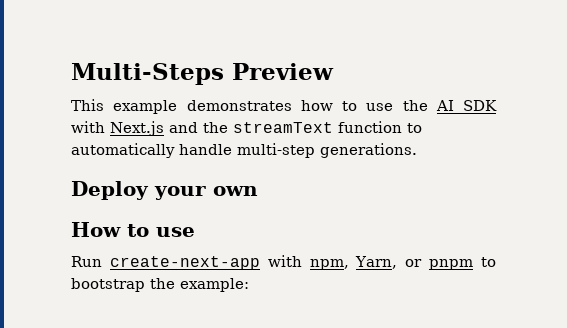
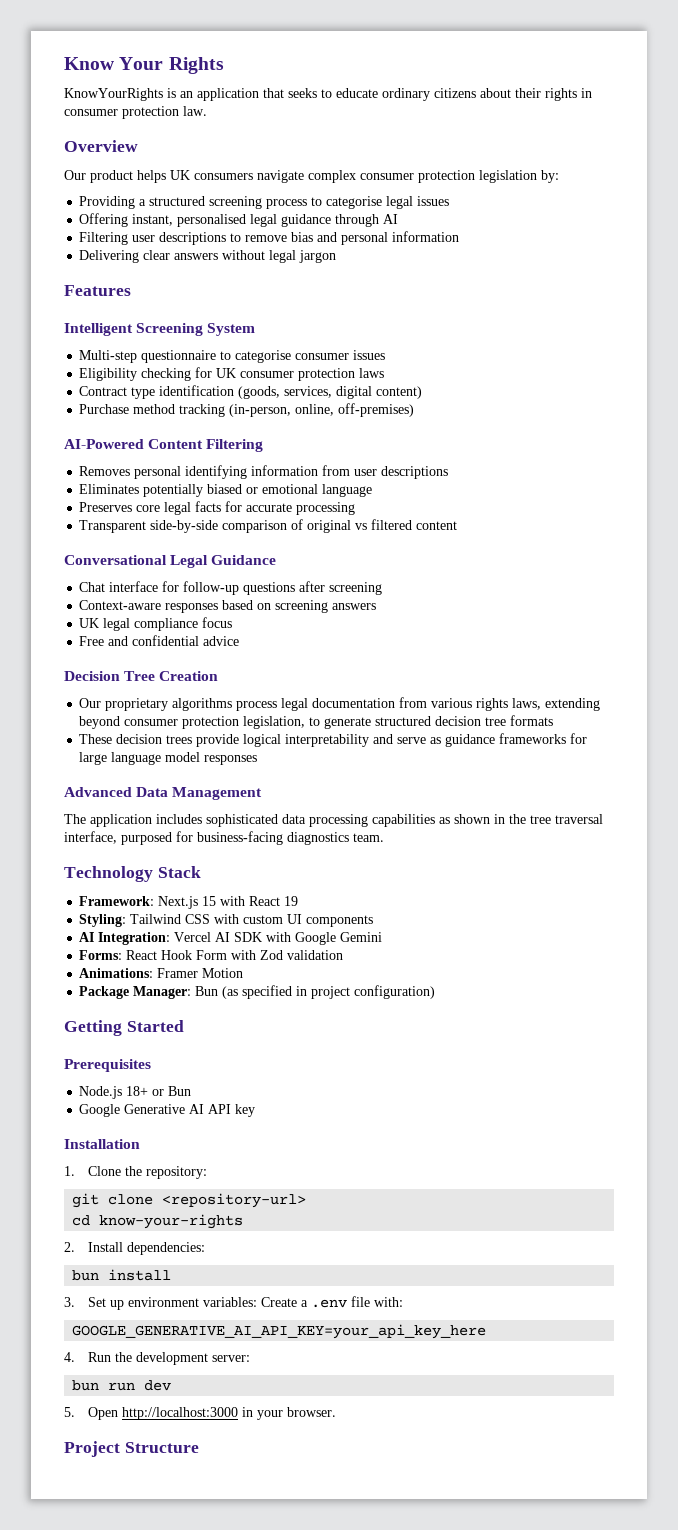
- Multi-Steps Preview
- This example demonstrates how to use the AI SDK with Next.js and the streamText function to automatically handle multi-step generations.
- Deploy your own
- How to use
- Run create-next-app with npm, Yarn, or pnpm to bootstrap the example:
+ Know Your Rights
+ KnowYourRights is an application that seeks to educate ordinary citizens about their rights in consumer protection law.
+ Overview
+ Our product helps UK consumers navigate complex consumer protection legislation by:
+ Providing a structured screening process to categorise legal issues
+ Offering instant, personalised legal guidance through AI
+ Filtering user descriptions to remove bias and personal information
+ Delivering clear answers without legal jargon
+ Features
+ Intelligent Screening System
+ Multi-step questionnaire to categorise consumer issues
+ Eligibility checking for UK consumer protection laws
+ Contract type identification (goods, services, digital content)
+ Purchase method tracking (in-person, online, off-premises)
+ AI-Powered Content Filtering
+ Removes personal identifying information from user descriptions
+ Eliminates potentially biased or emotional language
+ Preserves core legal facts for accurate processing
+ Transparent side-by-side comparison of original vs filtered content
+ Conversational Legal Guidance
+ Chat interface for follow-up questions after screening
+ Context-aware responses based on screening answers
+ UK legal compliance focus
+ Free and confidential advice
+ Decision Tree Creation
+ Our proprietary algorithms process legal documentation from various rights laws, extending beyond consumer protection legislation, to generate structured decision tree formats
+ These decision trees provide logical interpretability and serve as guidance frameworks for large language model responses
+ Advanced Data Management
+ The application includes sophisticated data processing capabilities as shown in the tree traversal interface, purposed for business-facing diagnostics team.
+ Technology Stack
+ Framework: Next.js 15 with React 19
+ Styling: Tailwind CSS with custom UI components
+ AI Integration: Vercel AI SDK with Google Gemini
+ Forms: React Hook Form with Zod validation
+ Animations: Framer Motion
+ Package Manager: Bun (as specified in project configuration)
+ Getting Started
+ Prerequisites
+ Node.js 18+ or Bun
+ Google Generative AI API key
+ Installation
+ 1. Clone the repository:
+ git clone <repository-url>
+ cd know-your-rights
+ 2. Install dependencies:
+ bun install
+ 3. Set up environment variables: Create a .env file with:
+ GOOGLE_GENERATIVE_AI_API_KEY=your_api_key_here
+ 4. Run the development server:
+ bun run dev
+ 5. Open http://localhost:3000 in your browser.
+ Project Structure

